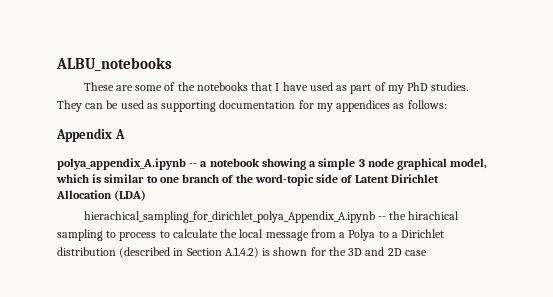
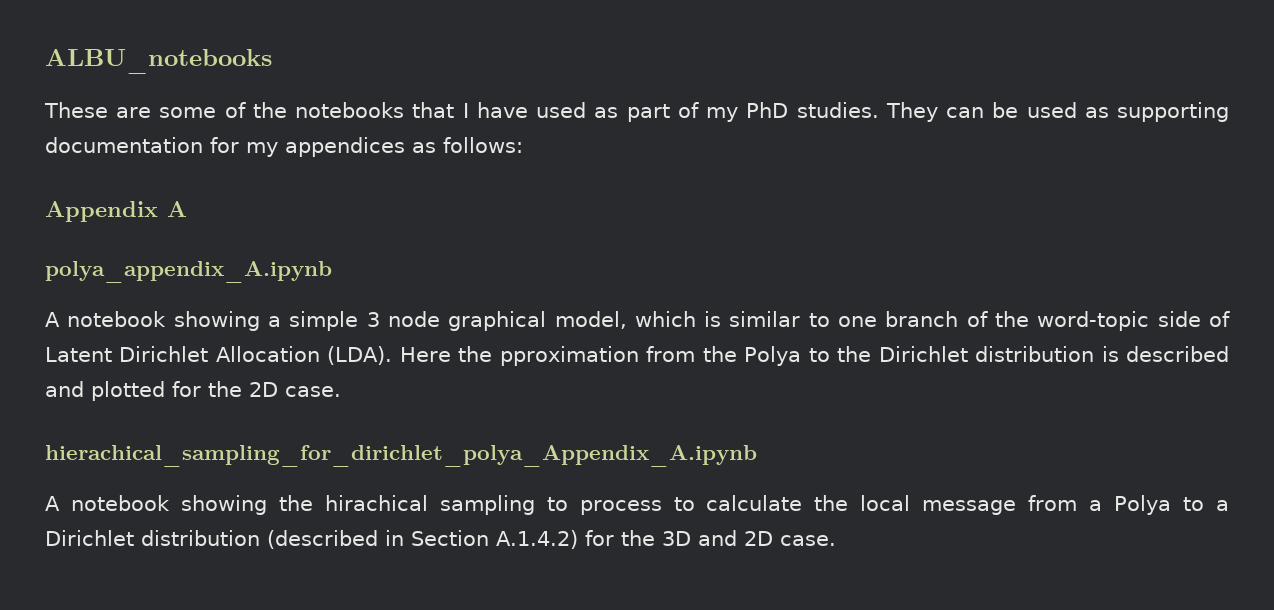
- polya_appendix_A.ipynb -- a notebook showing a simple 3 node graphical model, which is similar to one branch of the word-topic side of Latent Dirichlet Allocation (LDA)
- hierachical_sampling_for_dirichlet_polya_Appendix_A.ipynb -- the hirachical sampling to process to calculate the local message from a Polya to a Dirichlet distribution (described in Section A.1.4.2) is shown for the 3D and 2D case
+ polya_appendix_A.ipynb
+ A notebook showing a simple 3 node graphical model, which is similar to one branch of the word-topic side of Latent Dirichlet Allocation (LDA). Here the pproximation from the Polya to the Dirichlet distribution is described and plotted for the 2D case.
+ hierachical_sampling_for_dirichlet_polya_Appendix_A.ipynb
+ A notebook showing the hirachical sampling to process to calculate the local message from a Polya to a Dirichlet distribution (described in Section A.1.4.2) for the 3D and 2D case.

